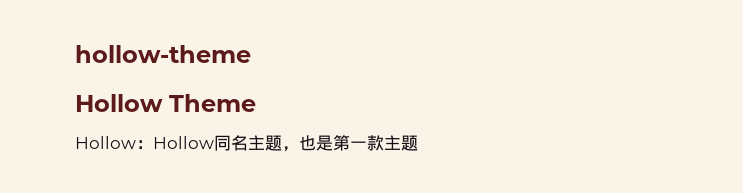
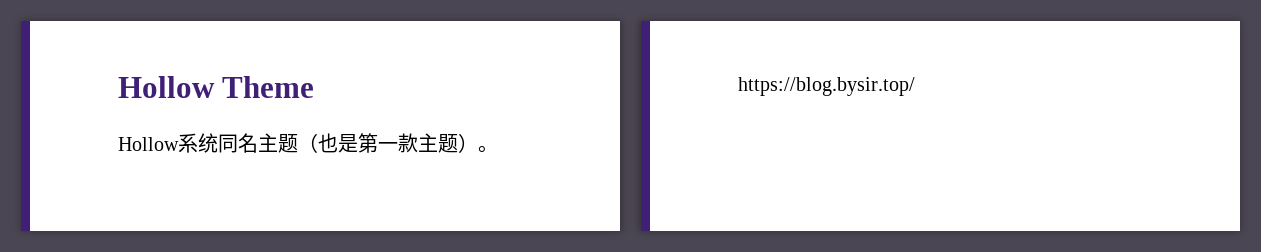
- hollow-theme
- Hollow：Hollow同名主题，也是第一款主题
+ Hollow系统同名主题（也是第一款主题）。https://blog.bysir.top/

